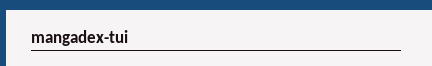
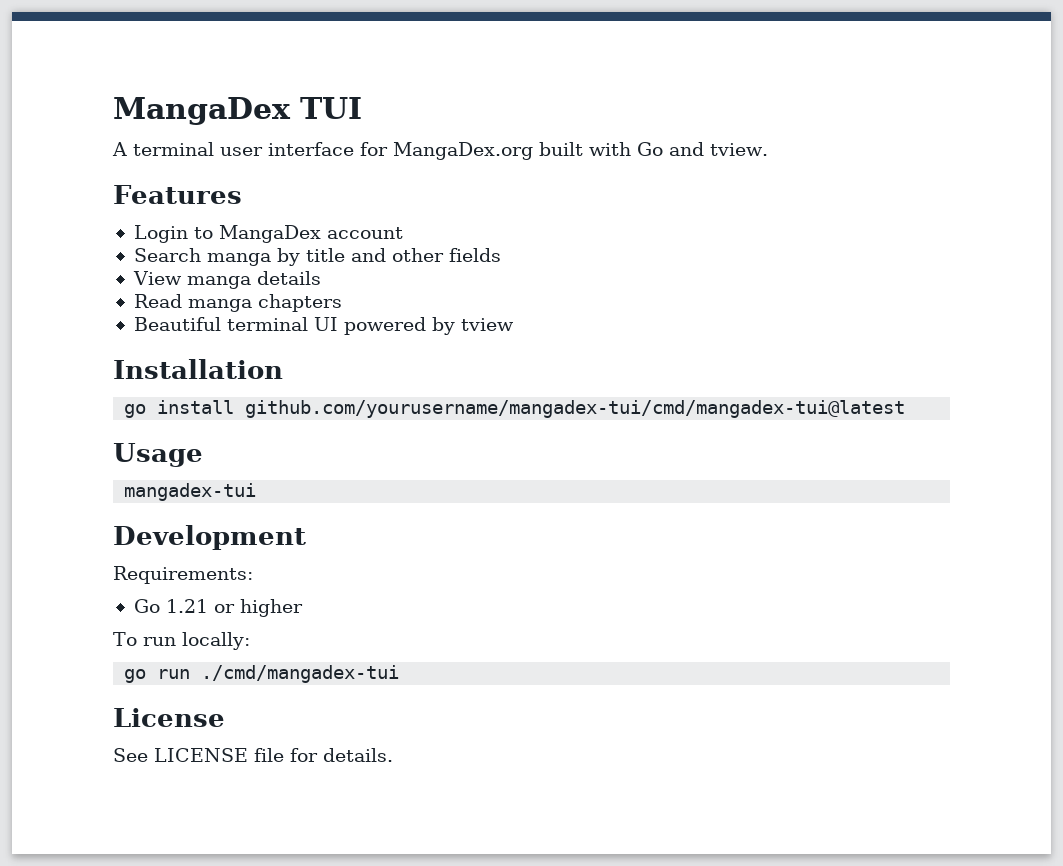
+ MangaDex TUI
+ A terminal user interface for MangaDex.org built with Go and tview.
+ Features
+ Login to MangaDex account
+ Search manga by title and other fields
+ View manga details
+ Read manga chapters
+ Beautiful terminal UI powered by tview
+ Installation
+ go install github.com/yourusername/mangadex-tui/cmd/mangadex-tui@latest
+ Usage
  mangadex-tui
+ Development
+ Requirements:
+ Go 1.21 or higher
+ To run locally:
+ go run ./cmd/mangadex-tui
+ License
+ See LICENSE file for details.

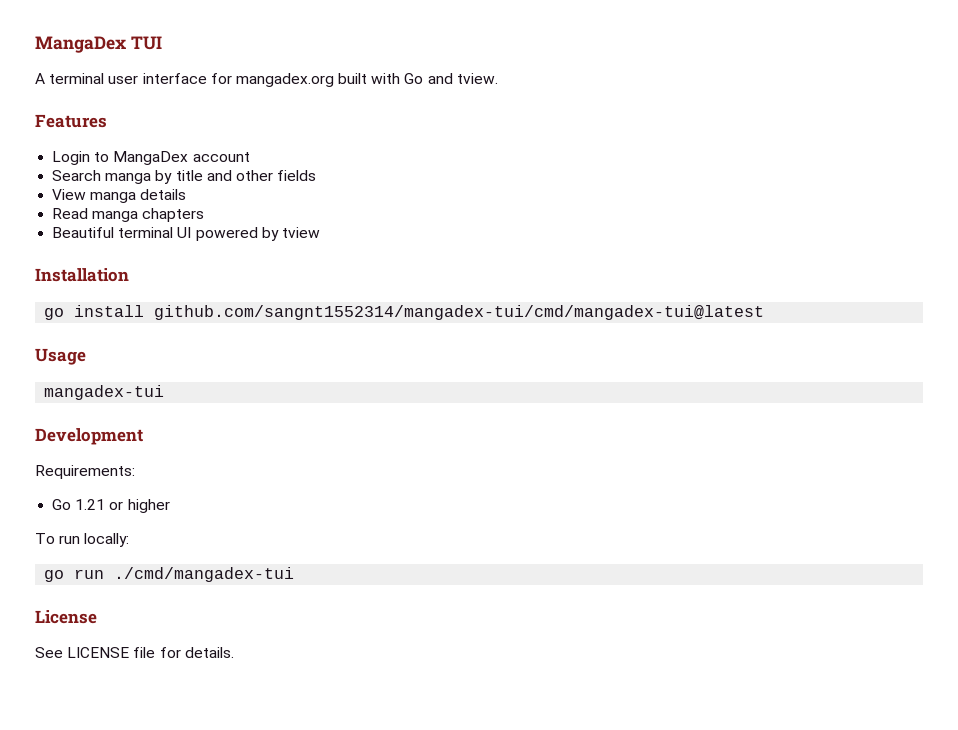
- A terminal user interface for MangaDex.org built with Go and tview.
+ A terminal user interface for mangadex.org built with Go and tview.
- go install github.com/yourusername/mangadex-tui/cmd/mangadex-tui@latest
+ go install github.com/sangnt1552314/mangadex-tui/cmd/mangadex-tui@latest

